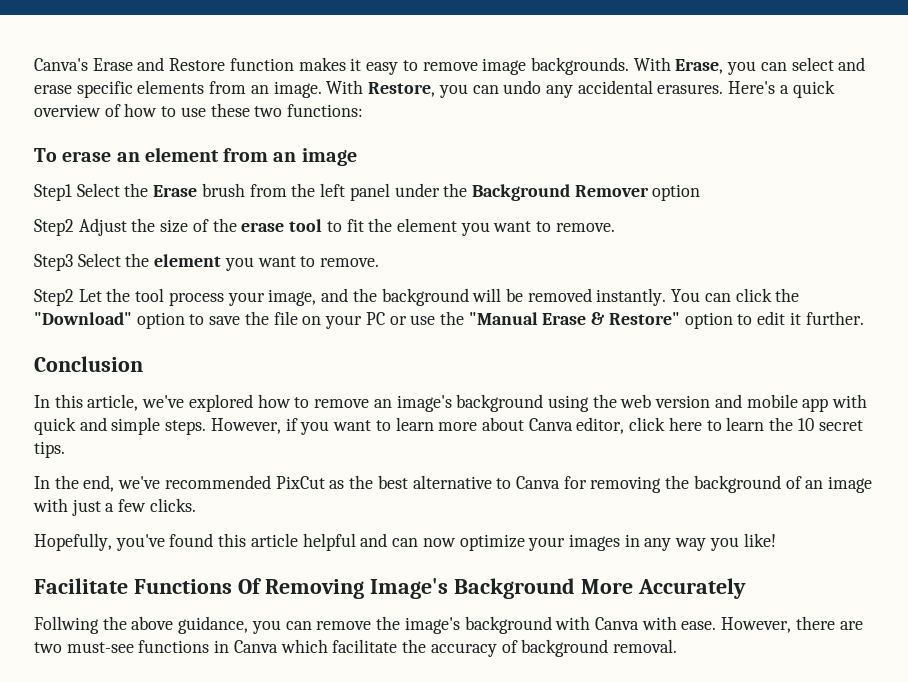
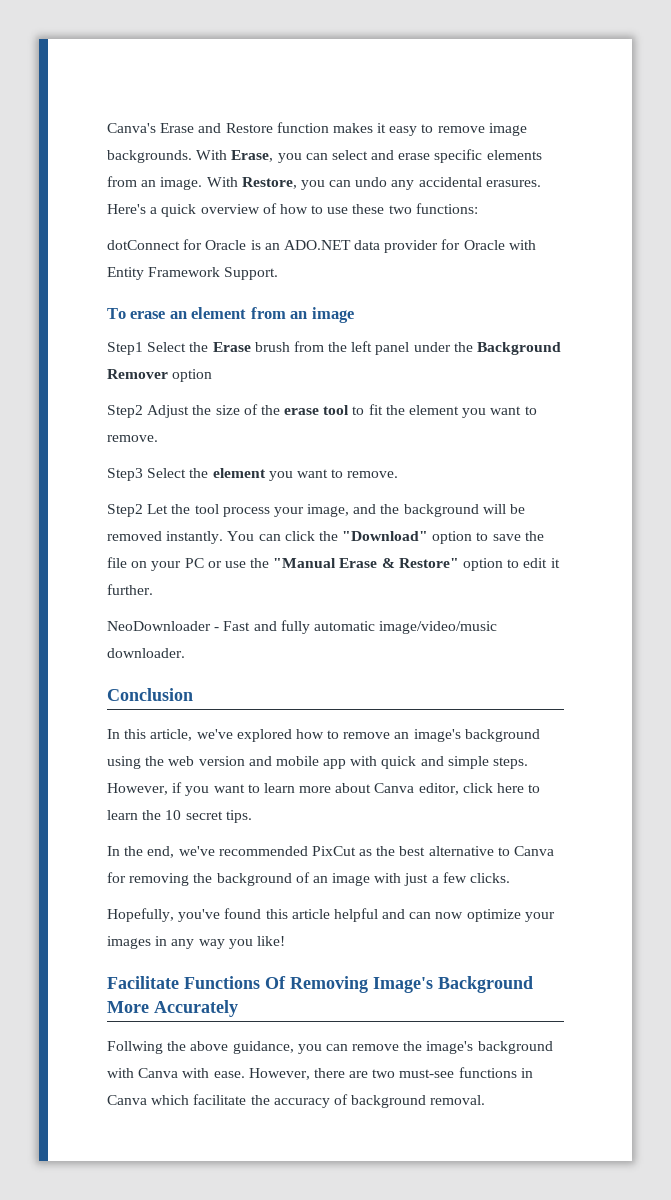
+ dotConnect for Oracle is an ADO.NET data provider for Oracle with Entity Framework Support.
+ NeoDownloader - Fast and fully automatic image/video/music downloader.

